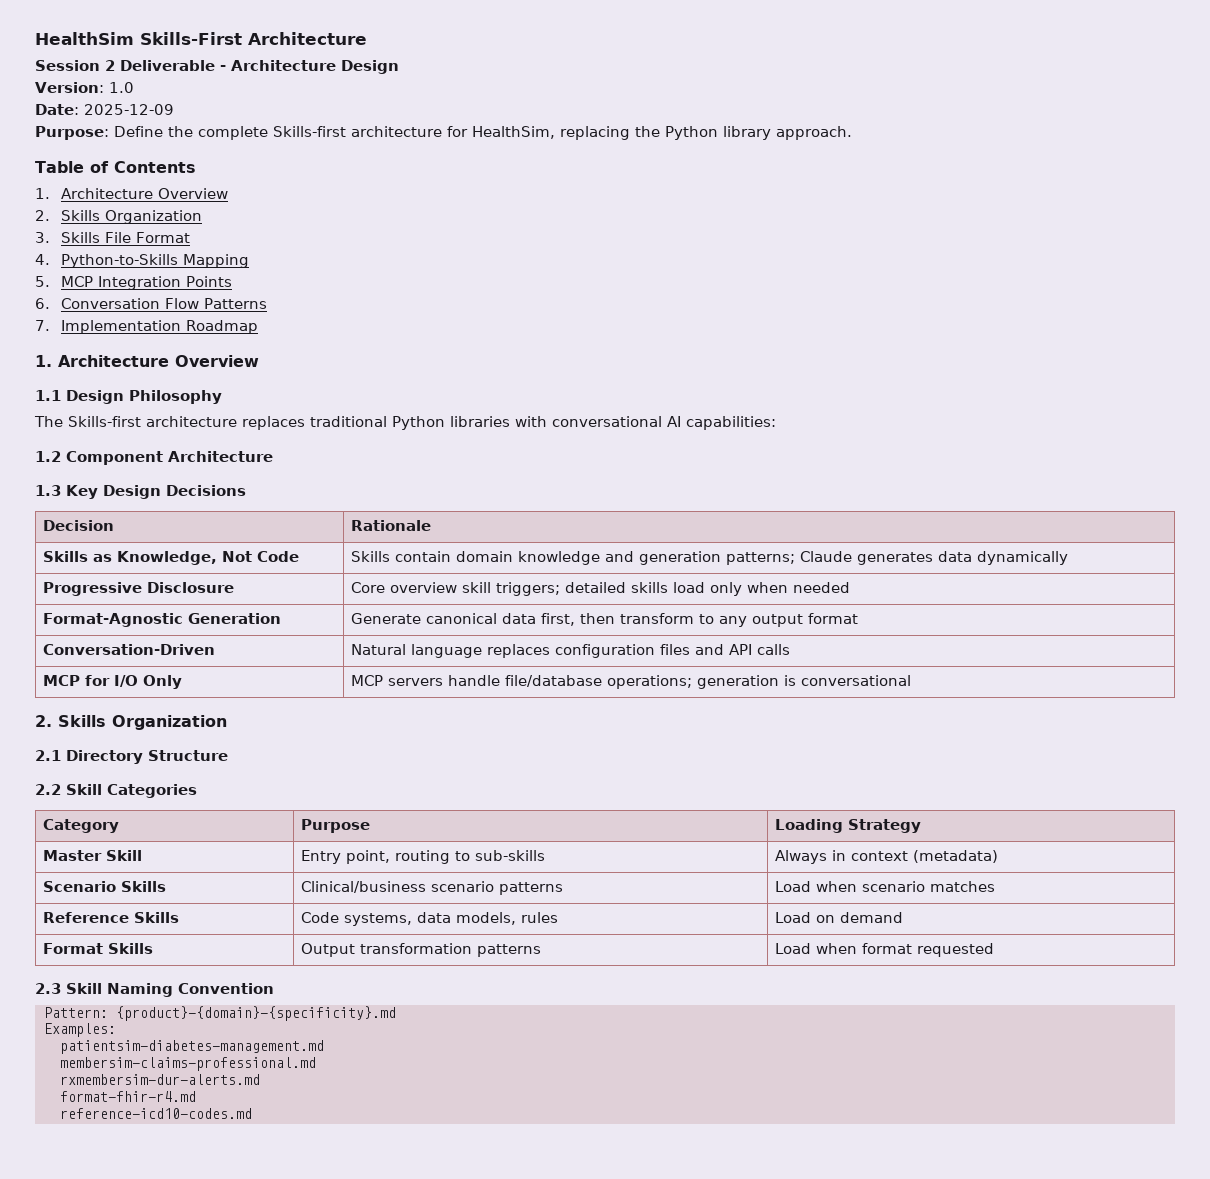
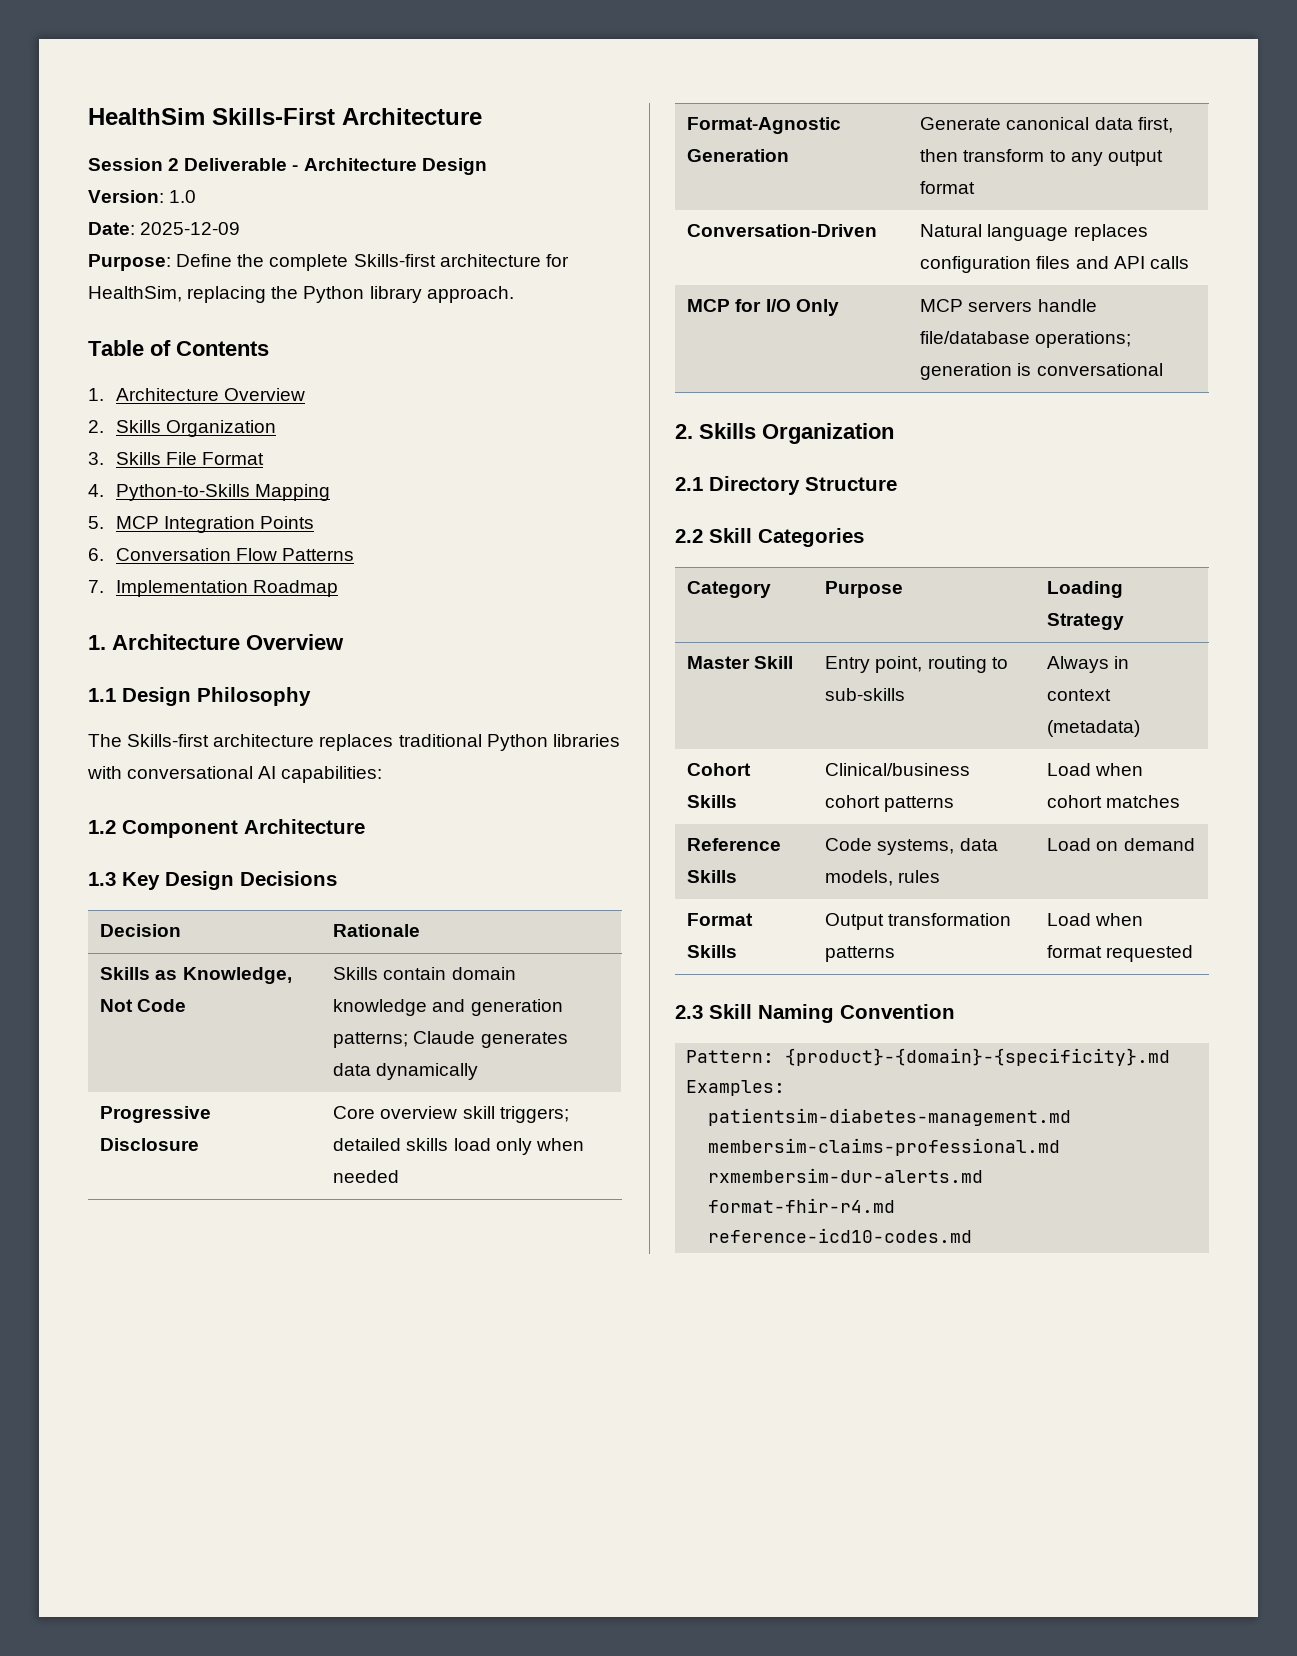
- Scenario Skills | Clinical/business scenario patterns | Load when scenario matches
+ Cohort Skills | Clinical/business cohort patterns | Load when cohort matches

